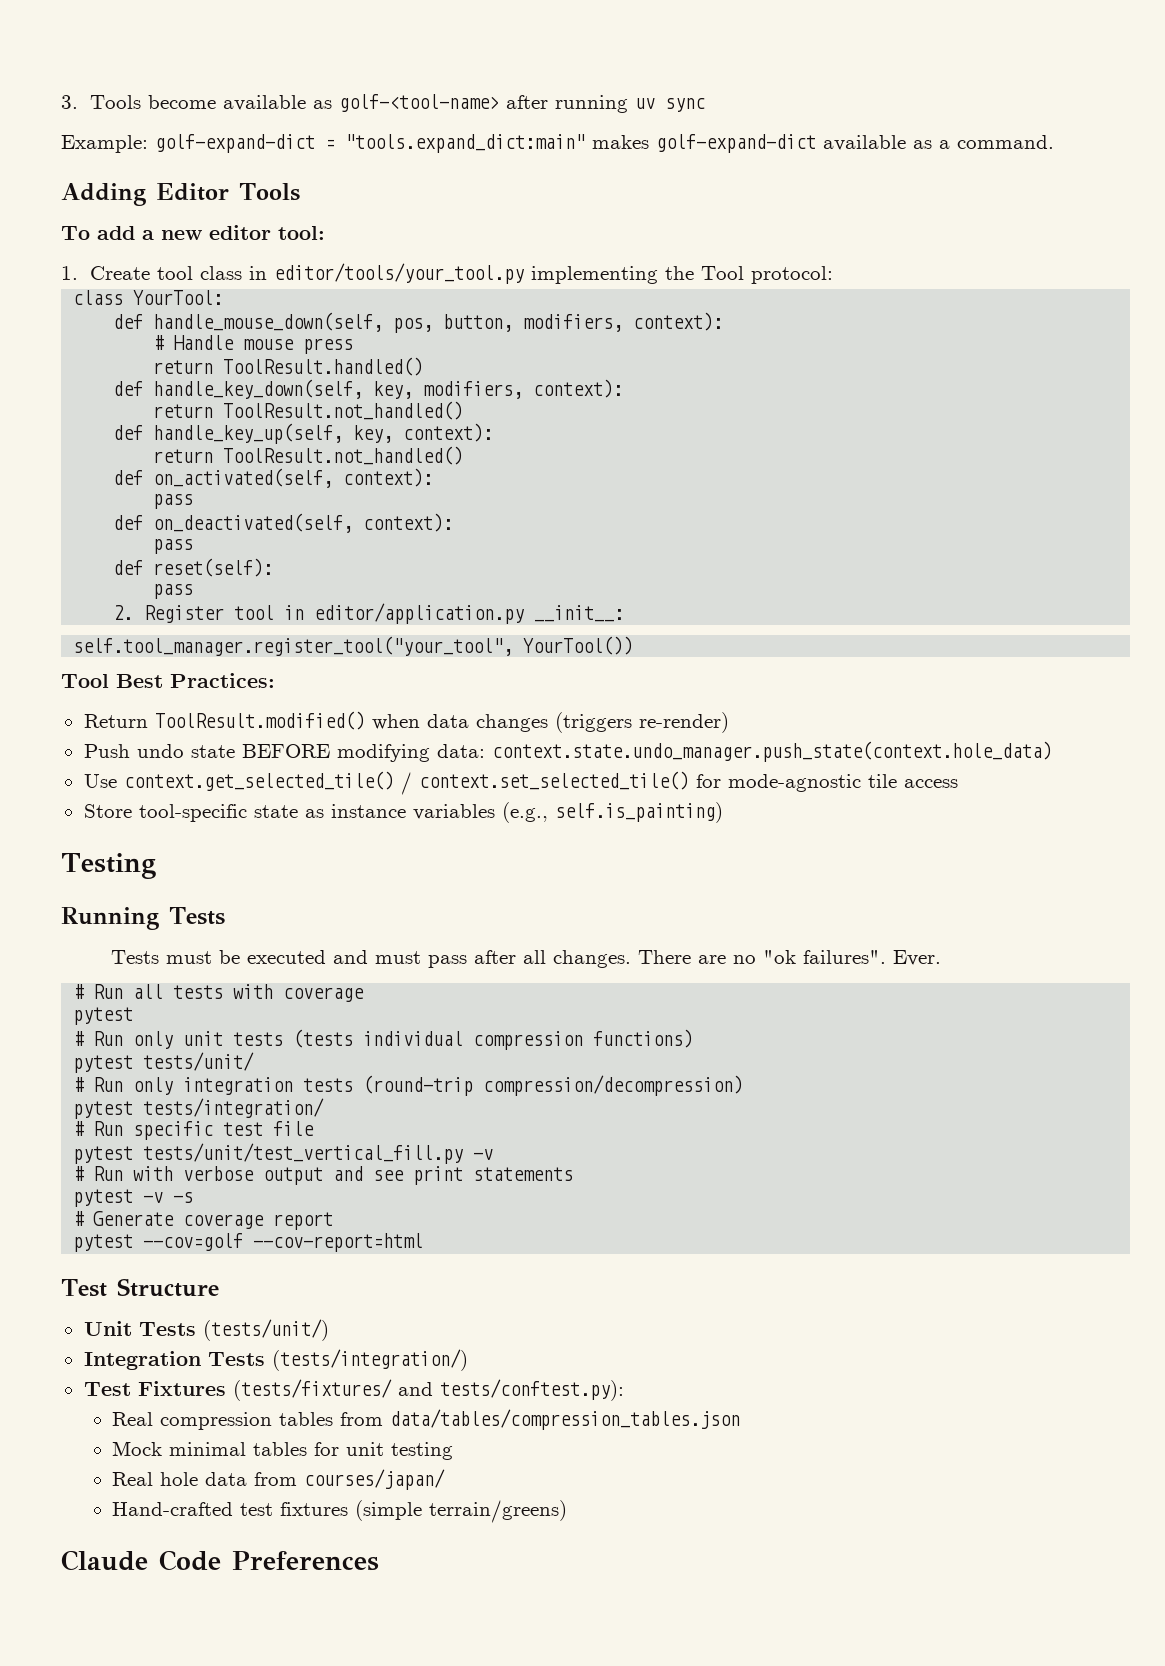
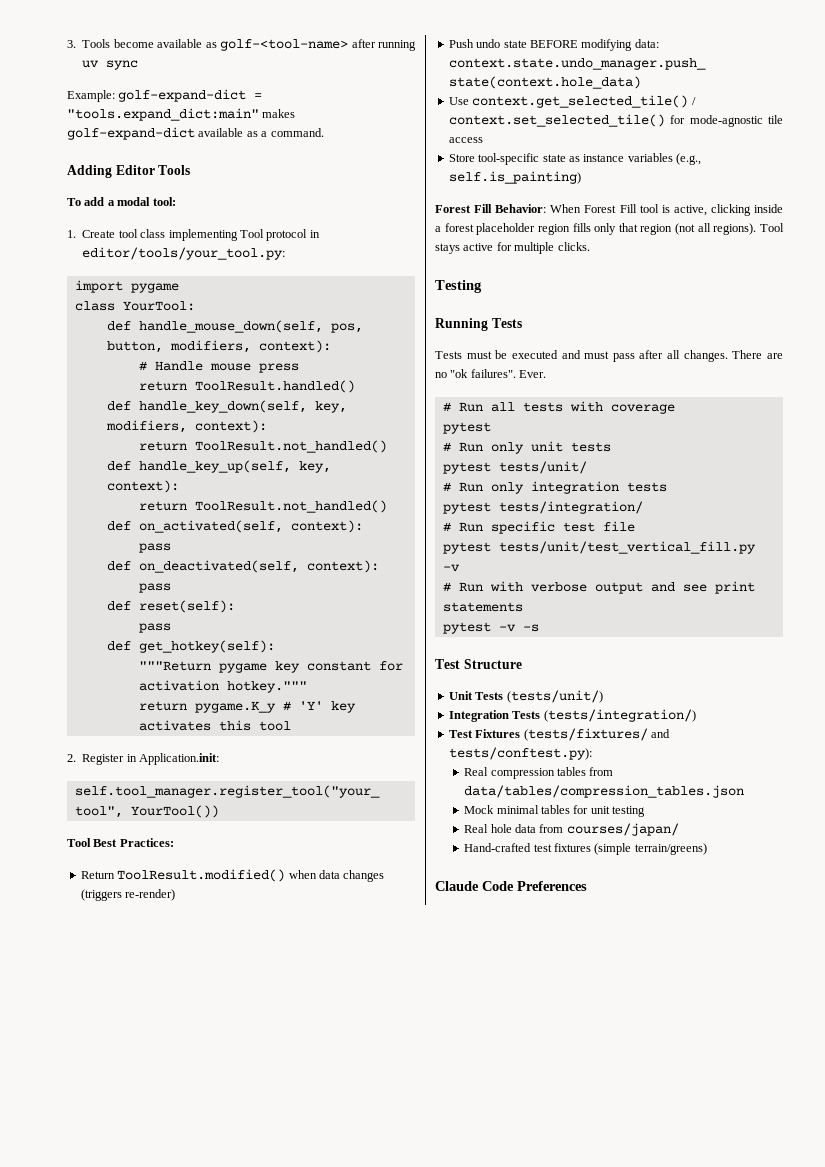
- To add a new editor tool:
+ To add a modal tool:
- 1. Create tool class in editor/tools/your_tool.py implementing the Tool protocol:
+ 1. Create tool class implementing Tool protocol in editor/tools/your_tool.py:
+ import pygame
- 2. Register tool in editor/application.py __init__:
+ def get_hotkey(self):
+ """Return pygame key constant for activation hotkey."""
+ return pygame.K_y # 'Y' key activates this tool
+ 2. Register in Application.init:
+ Forest Fill Behavior: When Forest Fill tool is active, clicking inside a forest placeholder region fills only that region (not all regions). Tool stays active for multiple clicks.
- # Run only unit tests (tests individual compression functions)
+ # Run only unit tests
- # Run only integration tests (round-trip compression/decompression)
+ # Run only integration tests
- # Generate coverage report
- pytest --cov=golf --cov-report=html

